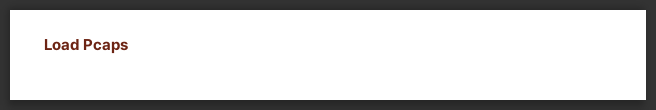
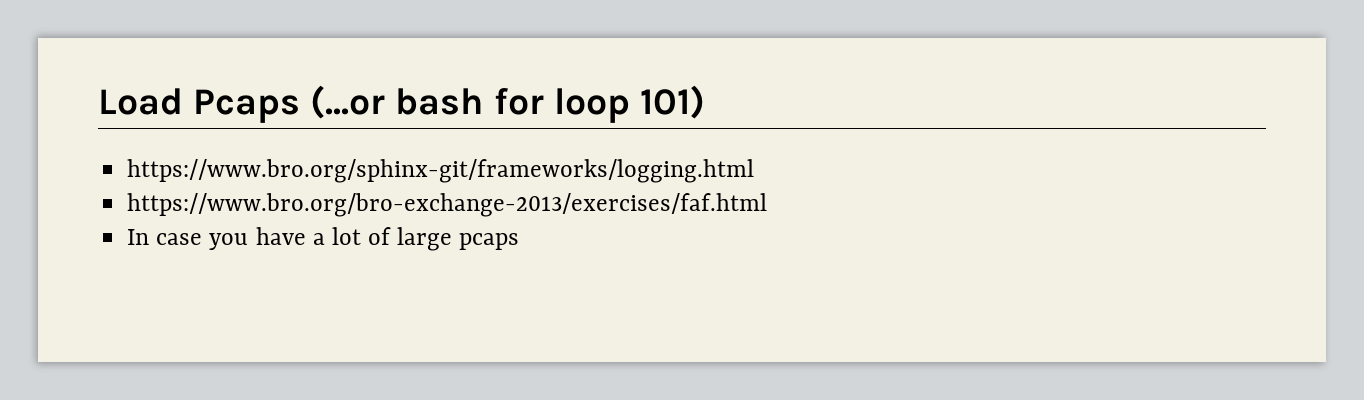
- Load Pcaps
+ Load Pcaps (...or bash for loop 101)
+ https://www.bro.org/sphinx-git/frameworks/logging.html
+ https://www.bro.org/bro-exchange-2013/exercises/faf.html
+ In case you have a lot of large pcaps

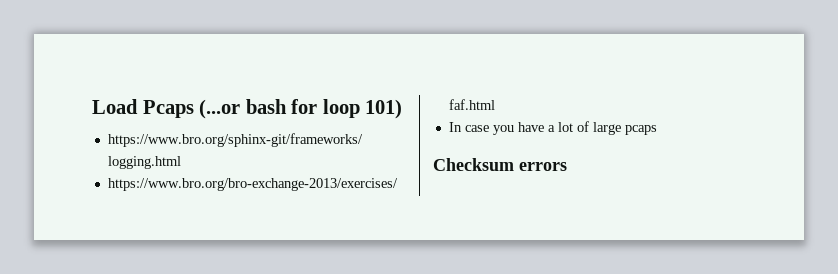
+ Checksum errors

